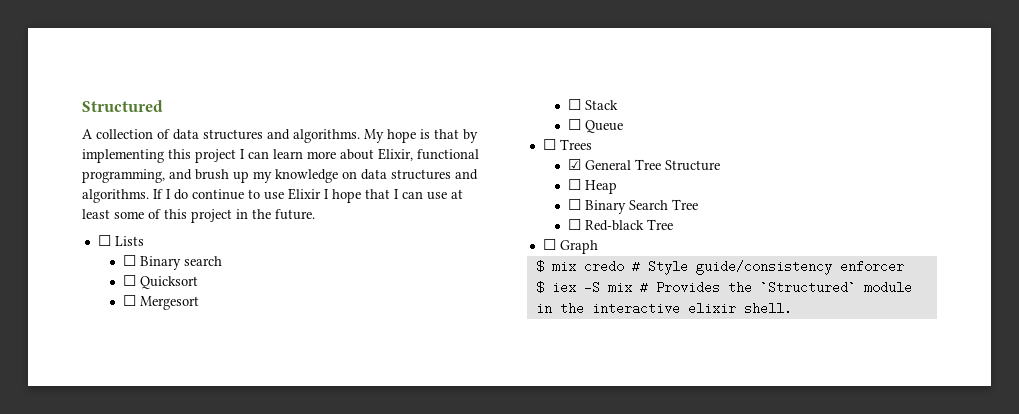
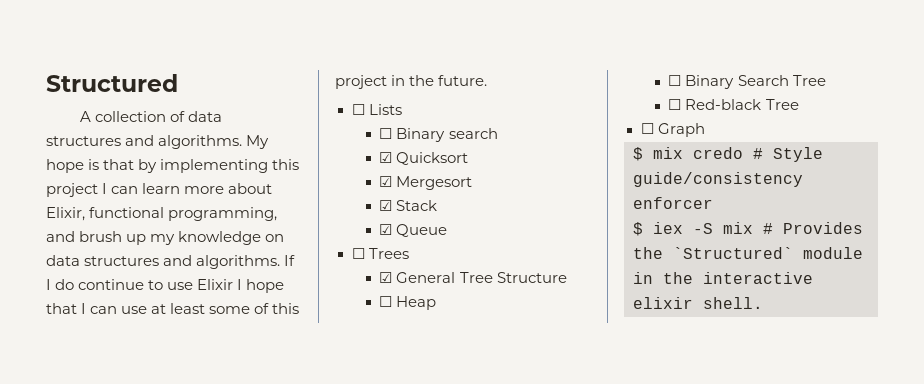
- ☐ Quicksort
+ ☑ Quicksort
- ☐ Mergesort
+ ☑ Mergesort
- ☐ Stack
+ ☑ Stack
- ☐ Queue
+ ☑ Queue

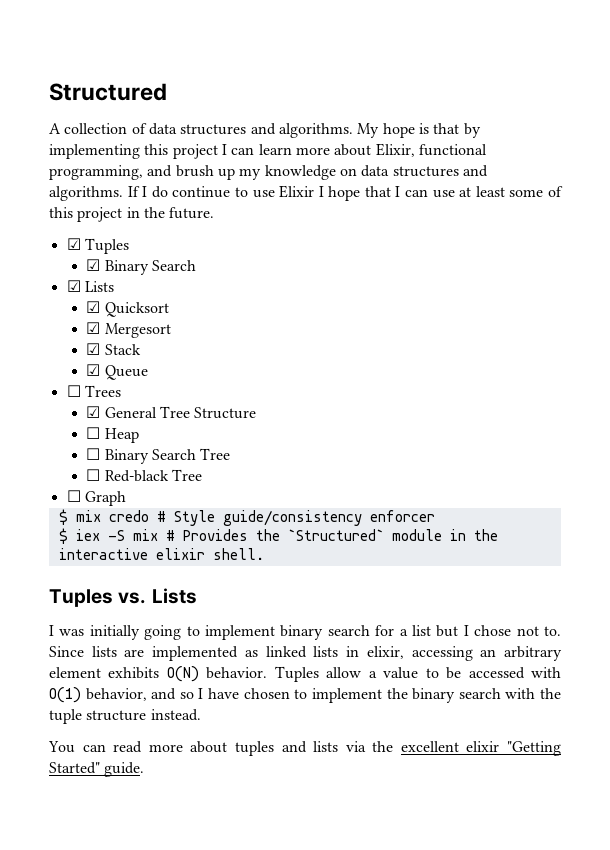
- ☐ Lists
- ☐ Binary search
+ ☑ Tuples
+ ☑ Binary Search
+ ☑ Lists
+ Tuples vs. Lists
+ I was initially going to implement binary search for a list but I chose not to. Since lists are implemented as linked lists in elixir, accessing an arbitrary element exhibits O(N) behavior. Tuples allow a value to be accessed with O(1) behavior, and so I have chosen to implement the binary search with the tuple structure instead.
+ You can read more about tuples and lists via the excellent elixir "Getting Started" guide.

